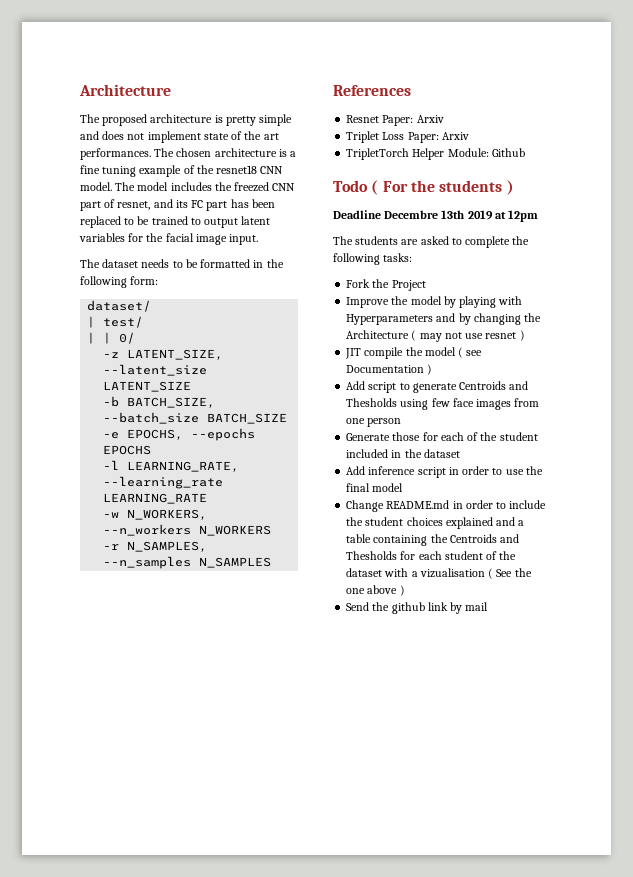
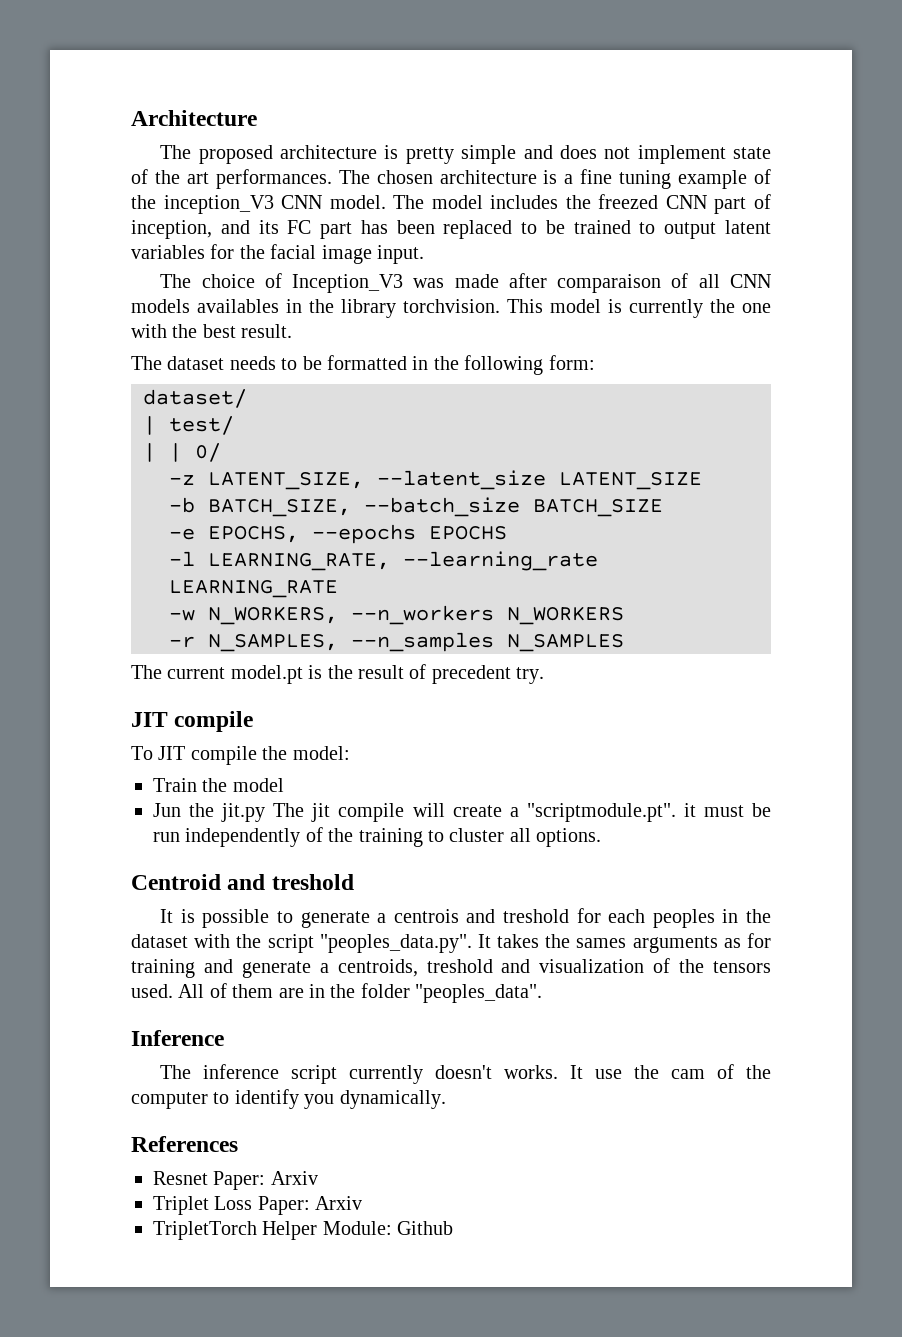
- The chosen architecture is a fine tuning example of the resnet18 CNN model.
+ The chosen architecture is a fine tuning example of the inception_V3 CNN model.
- The model includes the freezed CNN part of resnet, and its FC part has been replaced to be trained to output latent variables for the facial image input.
+ The model includes the freezed CNN part of inception, and its FC part has been replaced to be trained to output latent variables for the facial image input.
+ The choice of Inception_V3 was made after comparaison of all CNN models availables in the library torchvision. This model is currently the one with the best result.
+ The current model.pt is the result of precedent try.
+ JIT compile
+ To JIT compile the model:
+ Train the model
+ Jun the jit.py The jit compile will create a "scriptmodule.pt". it must be run independently of the training to cluster all options.
+ Centroid and treshold
+ It is possible to generate a centrois and treshold for each peoples in the dataset with the script "peoples_data.py". It takes the sames arguments as for training and generate a centroids, treshold and visualization of the tensors used. All of them are in the folder "peoples_data".
+ Inference
+ The inference script currently doesn't works. It use the cam of the computer to identify you dynamically.
- Todo ( For the students )
- Deadline Decembre 13th 2019 at 12pm
- The students are asked to complete the following tasks:
- Fork the Project
- Improve the model by playing with Hyperparameters and by changing the Architecture ( may not use resnet )
- JIT compile the model ( see Documentation )
- Add script to generate Centroids and Thesholds using few face images from one person
- Generate those for each of the student included in the dataset
- Add inference script in order to use the final model
- Change README.md in order to include the student choices explained and a table containing the Centroids and Thesholds for each student of the dataset with a vizualisation ( See the one above )
- Send the github link by mail

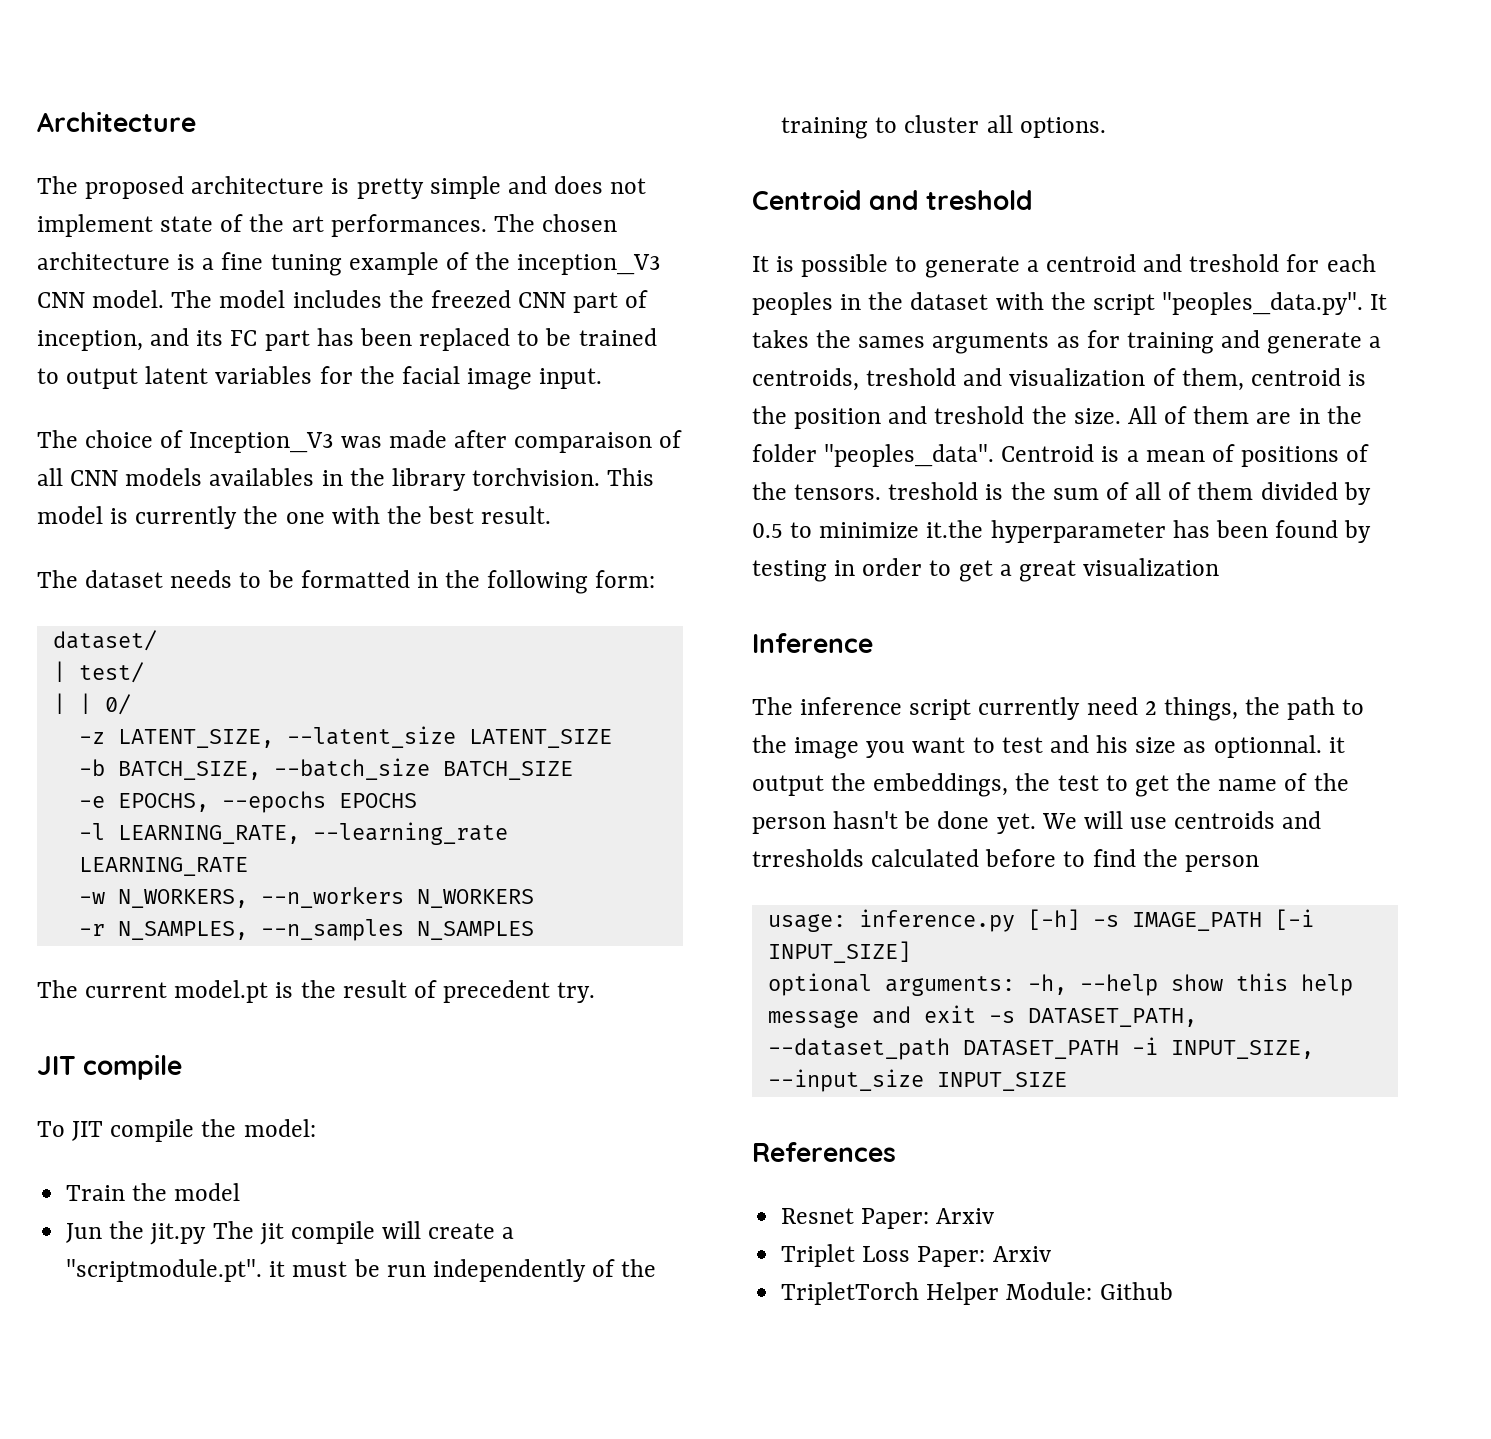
- It is possible to generate a centrois and treshold for each peoples in the dataset with the script "peoples_data.py". It takes the sames arguments as for training and generate a centroids, treshold and visualization of the tensors used.
+ It is possible to generate a centroid and treshold for each peoples in the dataset with the script "peoples_data.py". It takes the sames arguments as for training and generate a centroids, treshold and visualization of them, centroid is the position and treshold the size.
+ Centroid is a mean of positions of the tensors. treshold is the sum of all of them divided by 0.5 to minimize it.the hyperparameter has been found by testing in order to get a great visualization
- The inference script currently doesn't works. It use the cam of the computer to identify you dynamically.
+ The inference script currently need 2 things, the path to the image you want to test and his size as optionnal. it output the embeddings, the test to get the name of the person hasn't be done yet. We will use centroids and trresholds calculated before to find the person
+ usage: inference.py [-h] -s IMAGE_PATH [-i INPUT_SIZE]
+ optional arguments: -h, --help show this help message and exit -s DATASET_PATH, --dataset_path DATASET_PATH -i INPUT_SIZE, --input_size INPUT_SIZE

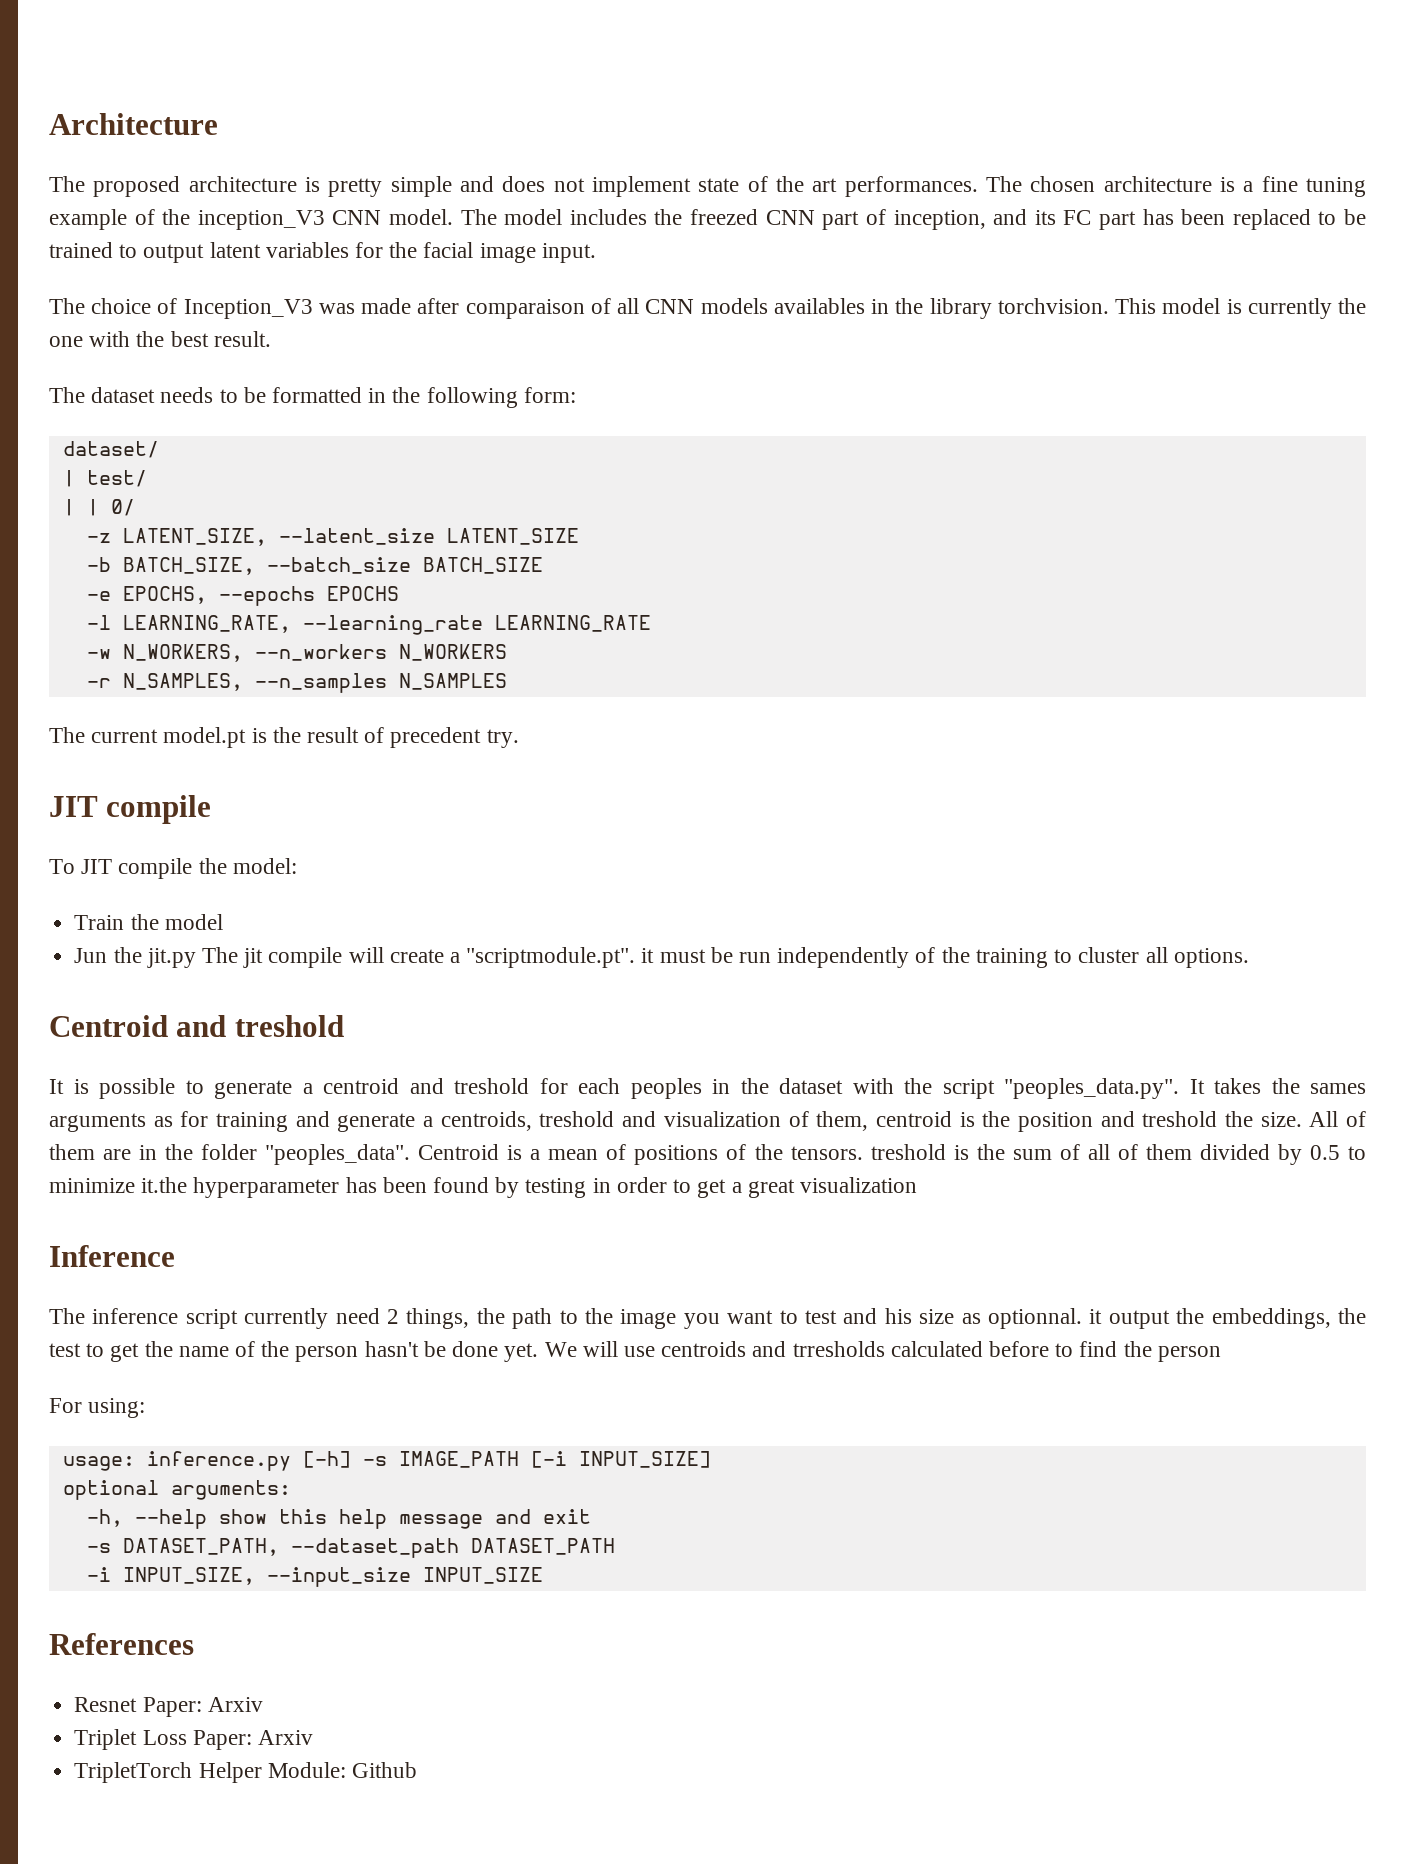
+ For using:
- optional arguments: -h, --help show this help message and exit -s DATASET_PATH, --dataset_path DATASET_PATH -i INPUT_SIZE, --input_size INPUT_SIZE
+ optional arguments:
+ -h, --help show this help message and exit
+ -s DATASET_PATH, --dataset_path DATASET_PATH
+ -i INPUT_SIZE, --input_size INPUT_SIZE

